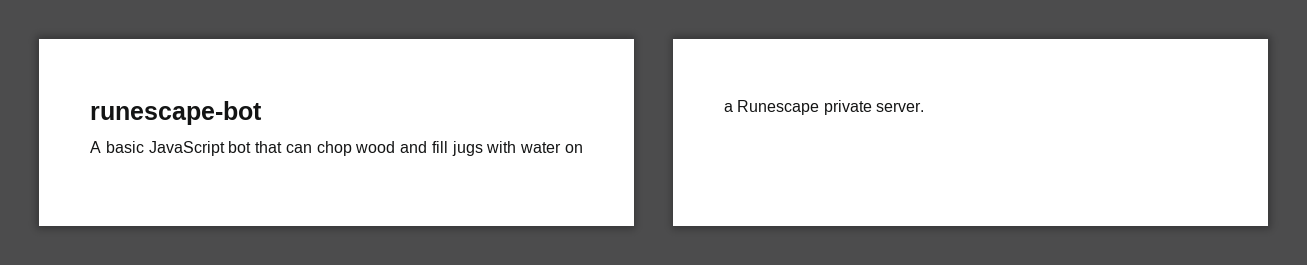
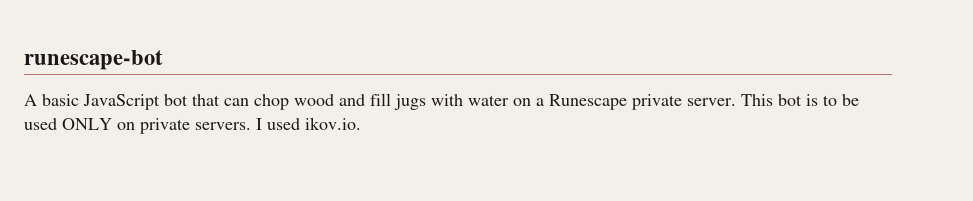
+ This bot is to be used ONLY on private servers. I used ikov.io.

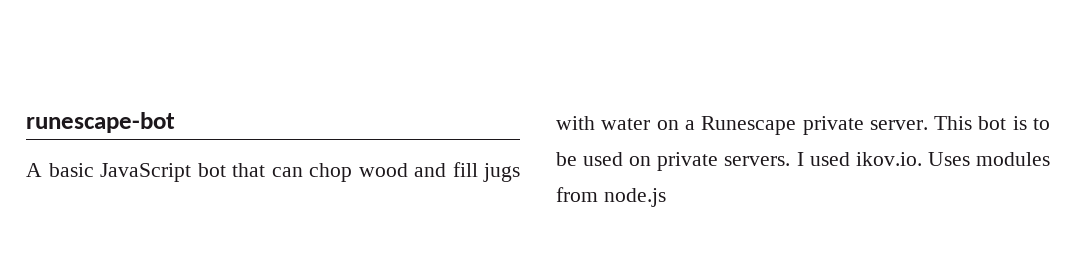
- This bot is to be used ONLY on private servers.
+ This bot is to be used on private servers.
- I used ikov.io.
+ I used ikov.io. Uses modules from node.js

